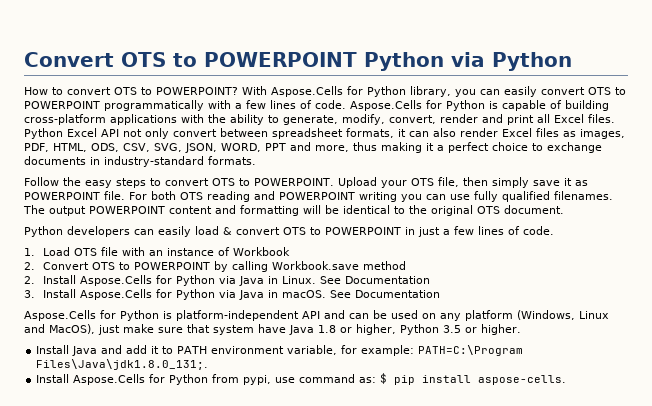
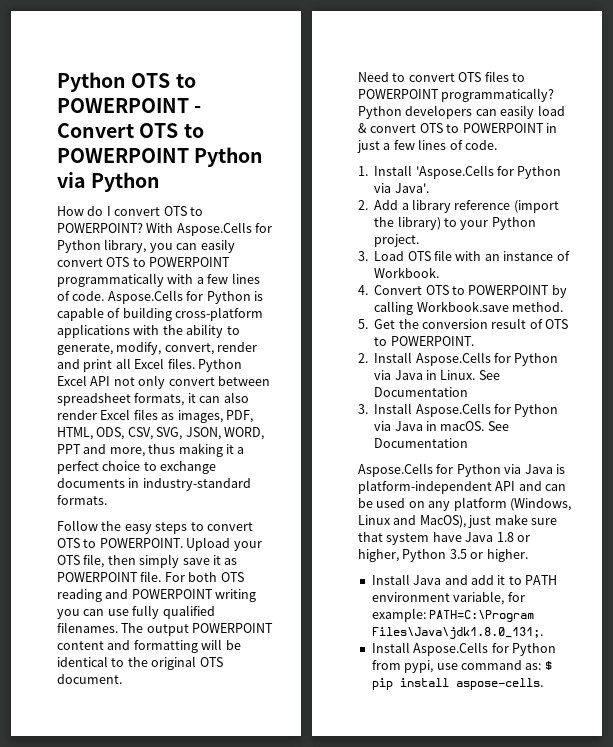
- Convert OTS to POWERPOINT Python via Python
+ Python OTS to POWERPOINT - Convert OTS to POWERPOINT Python via Python
- How to convert OTS to POWERPOINT?
+ How do I convert OTS to POWERPOINT?
+ Need to convert OTS files to POWERPOINT programmatically?
- 1. Load OTS file with an instance of Workbook
- 2. Convert OTS to POWERPOINT by calling Workbook.save method
+ 1. Install 'Aspose.Cells for Python via Java'.
+ 2. Add a library reference (import the library) to your Python project.
+ 3. Load OTS file with an instance of Workbook.
+ 4. Convert OTS to POWERPOINT by calling Workbook.save method.
+ 5. Get the conversion result of OTS to POWERPOINT.
- Aspose.Cells for Python is platform-independent API and can be used on any platform (Windows, Linux and MacOS), just make sure that system have Java 1.8 or higher, Python 3.5 or higher.
+ Aspose.Cells for Python via Java is platform-independent API and can be used on any platform (Windows, Linux and MacOS), just make sure that system have Java 1.8 or higher, Python 3.5 or higher.

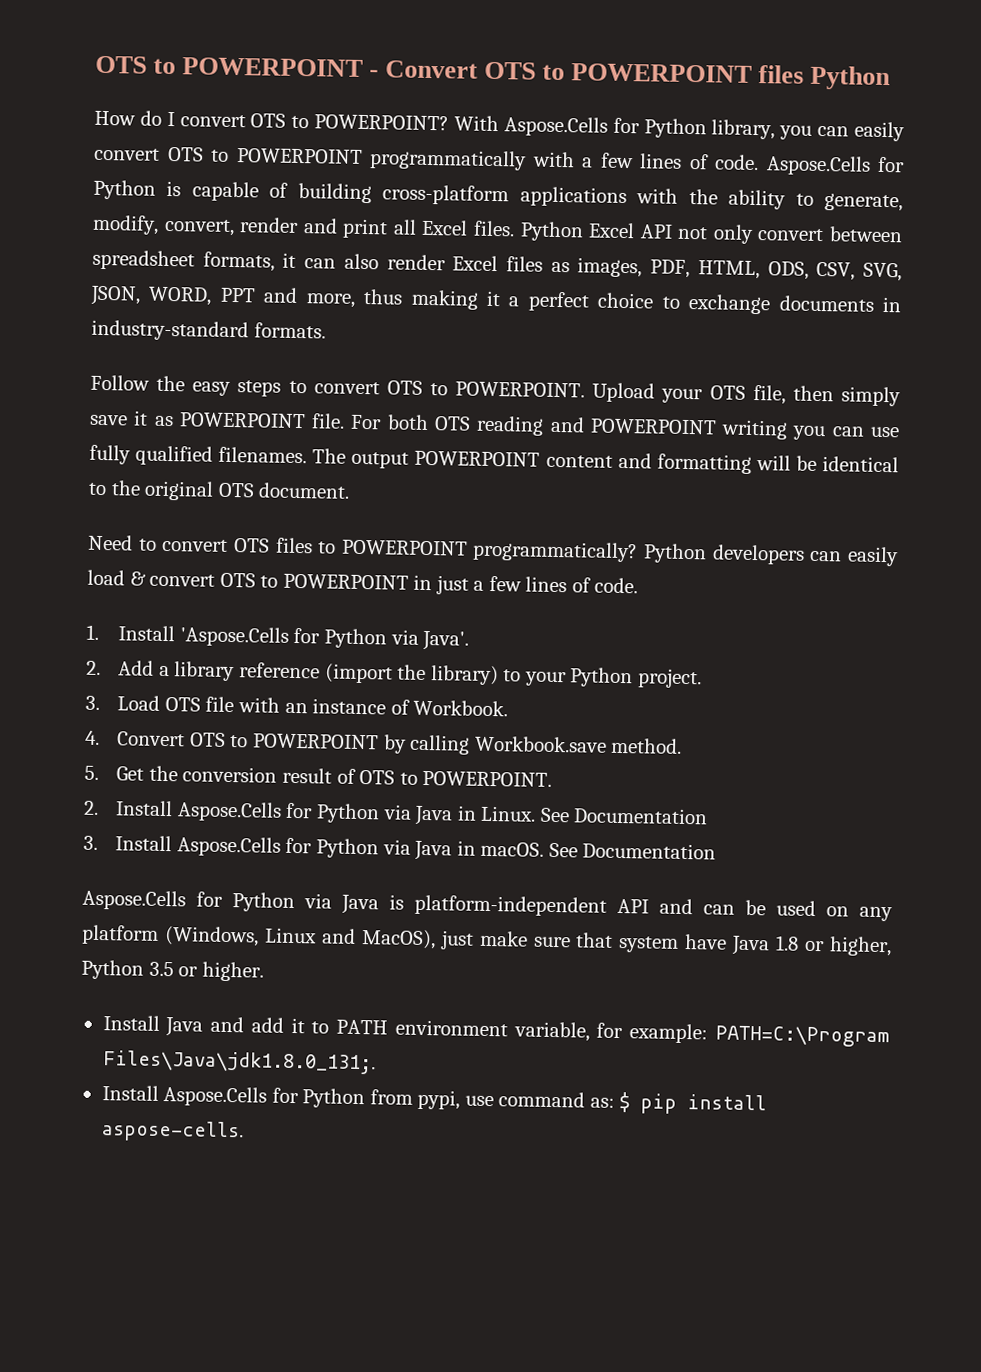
- Python OTS to POWERPOINT - Convert OTS to POWERPOINT Python via Python
+ OTS to POWERPOINT - Convert OTS to POWERPOINT files Python

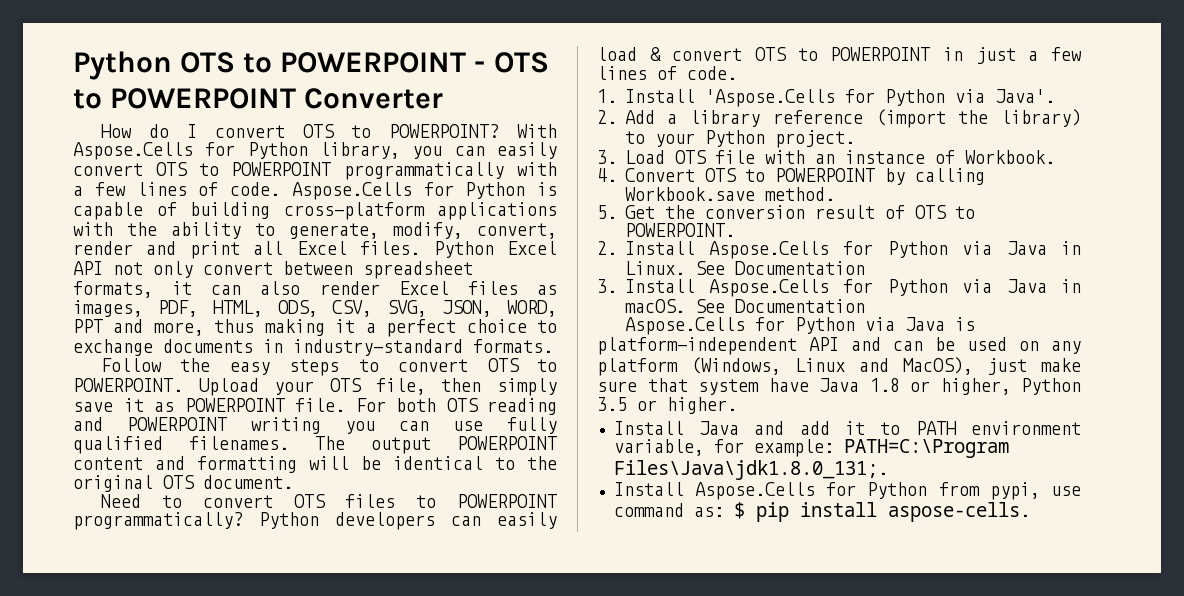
- OTS to POWERPOINT - Convert OTS to POWERPOINT files Python
+ Python OTS to POWERPOINT - OTS to POWERPOINT Converter

